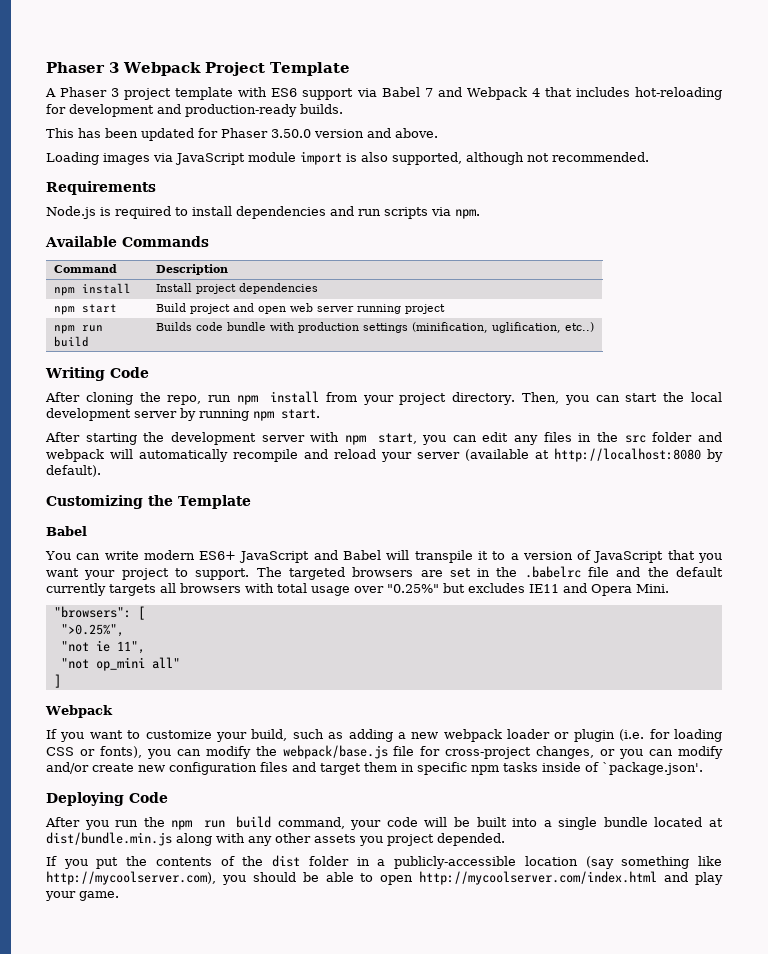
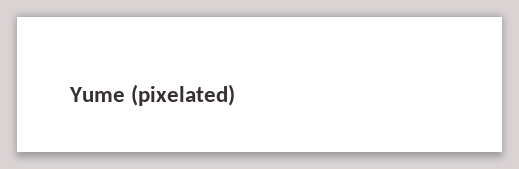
- Phaser 3 Webpack Project Template
- A Phaser 3 project template with ES6 support via Babel 7 and Webpack 4 that includes hot-reloading for development and production-ready builds.
- This has been updated for Phaser 3.50.0 version and above.
- Loading images via JavaScript module import is also supported, although not recommended.
- Requirements
- Node.js is required to install dependencies and run scripts via npm.
- Available Commands
- Command | Description
- npm install | Install project dependencies
- npm start | Build project and open web server running project
- npm run build | Builds code bundle with production settings (minification, uglification, etc..)
- Writing Code
- After cloning the repo, run npm install from your project directory. Then, you can start the local development server by running npm start.
- After starting the development server with npm start, you can edit any files in the src folder and webpack will automatically recompile and reload your server (available at http://localhost:8080 by default).
- Customizing the Template
- Babel
- You can write modern ES6+ JavaScript and Babel will transpile it to a version of JavaScript that you want your project to support. The targeted browsers are set in the .babelrc file and the default currently targets all browsers with total usage over "0.25%" but excludes IE11 and Opera Mini.
- "browsers": [
- ">0.25%",
- "not ie 11",
- "not op_mini all"
- ]
- Webpack
- If you want to customize your build, such as adding a new webpack loader or plugin (i.e. for loading CSS or fonts), you can modify the webpack/base.js file for cross-project changes, or you can modify and/or create new configuration files and target them in specific npm tasks inside of `package.json'.
- Deploying Code
- After you run the npm run build command, your code will be built into a single bundle located at dist/bundle.min.js along with any other assets you project depended.
- If you put the contents of the dist folder in a publicly-accessible location (say something like http://mycoolserver.com), you should be able to open http://mycoolserver.com/index.html and play your game.
+ Yume (pixelated)

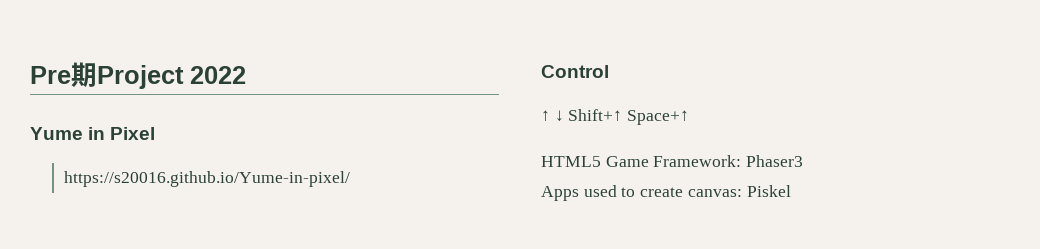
- Yume (pixelated)
+ Pre期Project 2022
+ Yume in Pixel
+ https://s20016.github.io/Yume-in-pixel/
+ Control
+ ↑ ↓ Shift+↑ Space+↑
+ HTML5 Game Framework: Phaser3
+ Apps used to create canvas: Piskel

